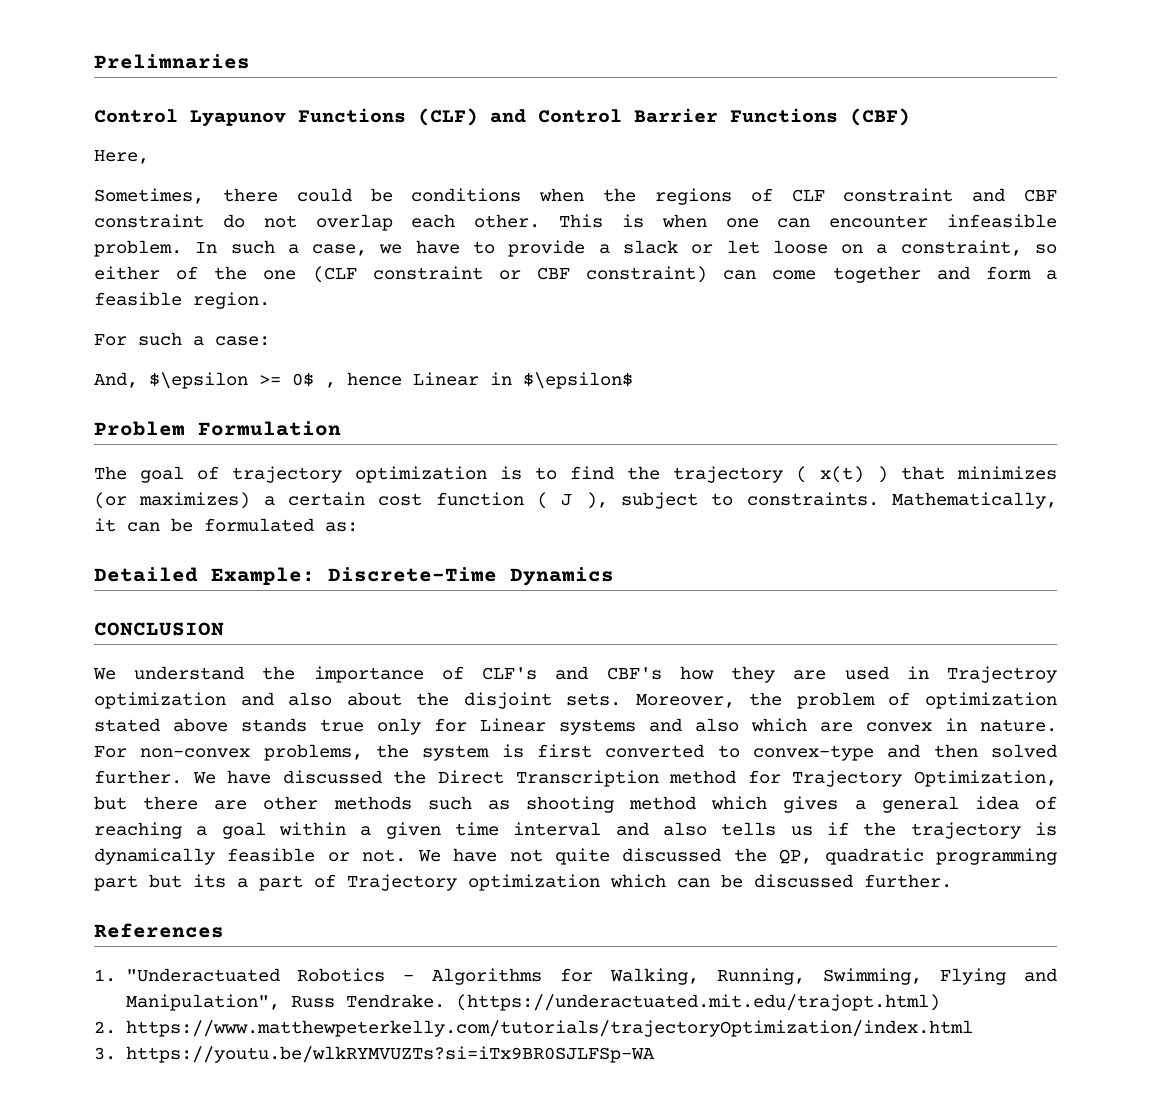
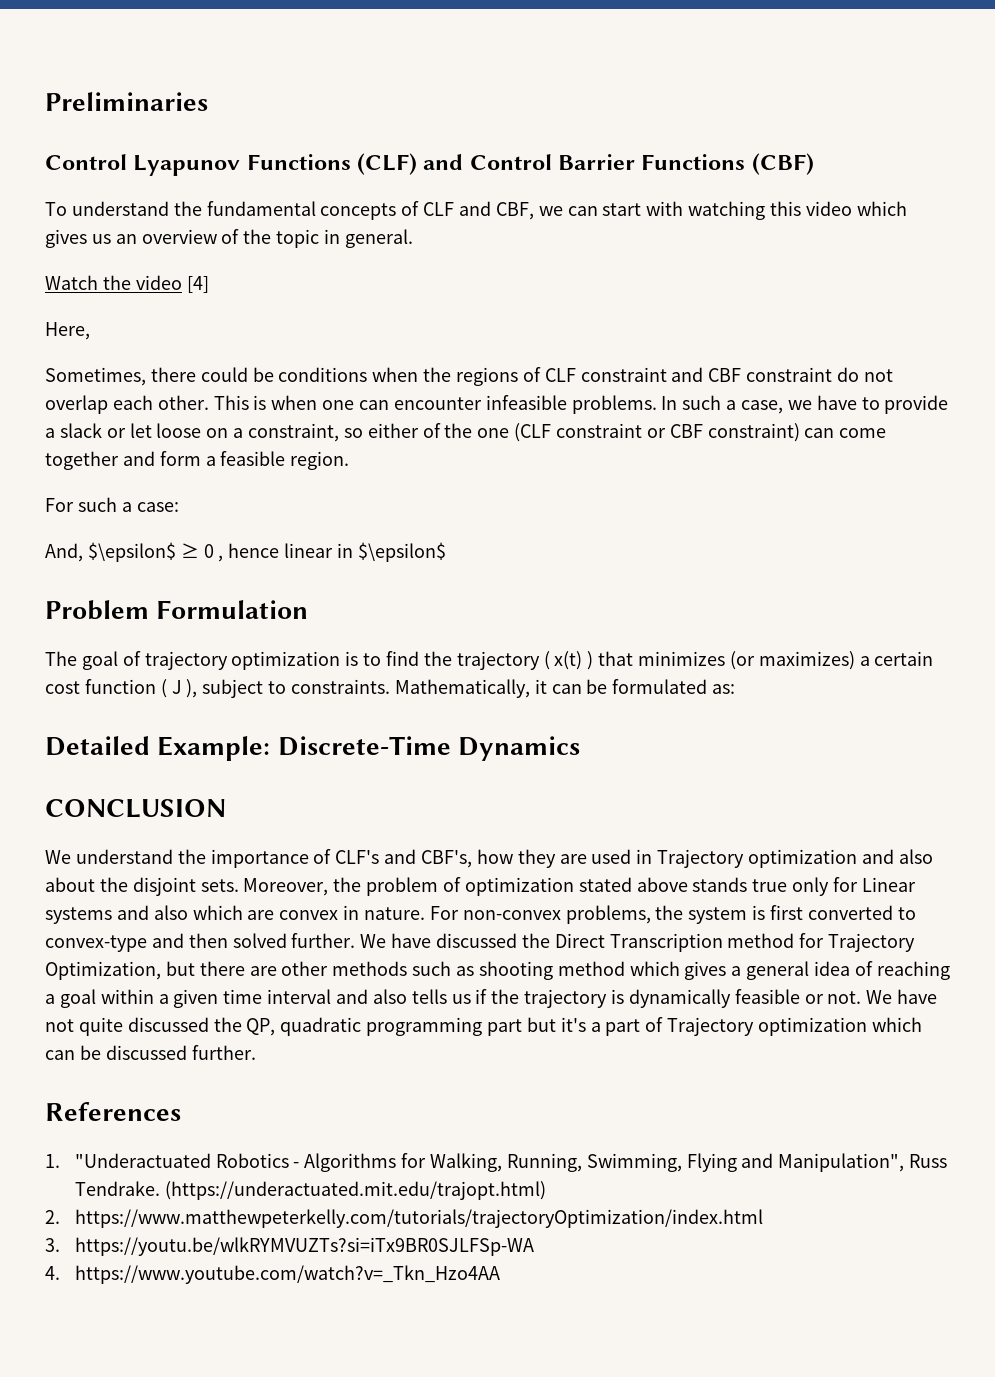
- Prelimnaries
+ Preliminaries
+ To understand the fundamental concepts of CLF and CBF, we can start with watching this video which gives us an overview of the topic in general.
+ Watch the video [4]
- This is when one can encounter infeasible problem.
+ This is when one can encounter infeasible problems.
- And, $\epsilon >= 0$ , hence Linear in $\epsilon$
+ And, $\epsilon$ ≥ 0 , hence linear in $\epsilon$
- We understand the importance of CLF's and CBF's how they are used in Trajectroy optimization and also about the disjoint sets.
+ We understand the importance of CLF's and CBF's, how they are used in Trajectory optimization and also about the disjoint sets.
- We have not quite discussed the QP, quadratic programming part but its a part of Trajectory optimization which can be discussed further.
+ We have not quite discussed the QP, quadratic programming part but it's a part of Trajectory optimization which can be discussed further.
+ 4. https://www.youtube.com/watch?v=_Tkn_Hzo4AA

